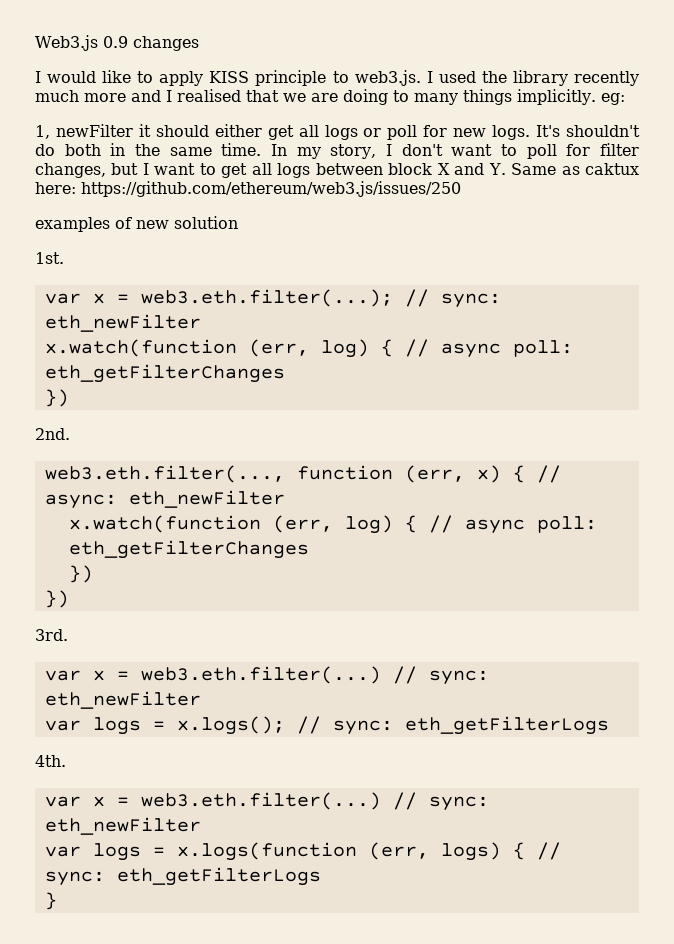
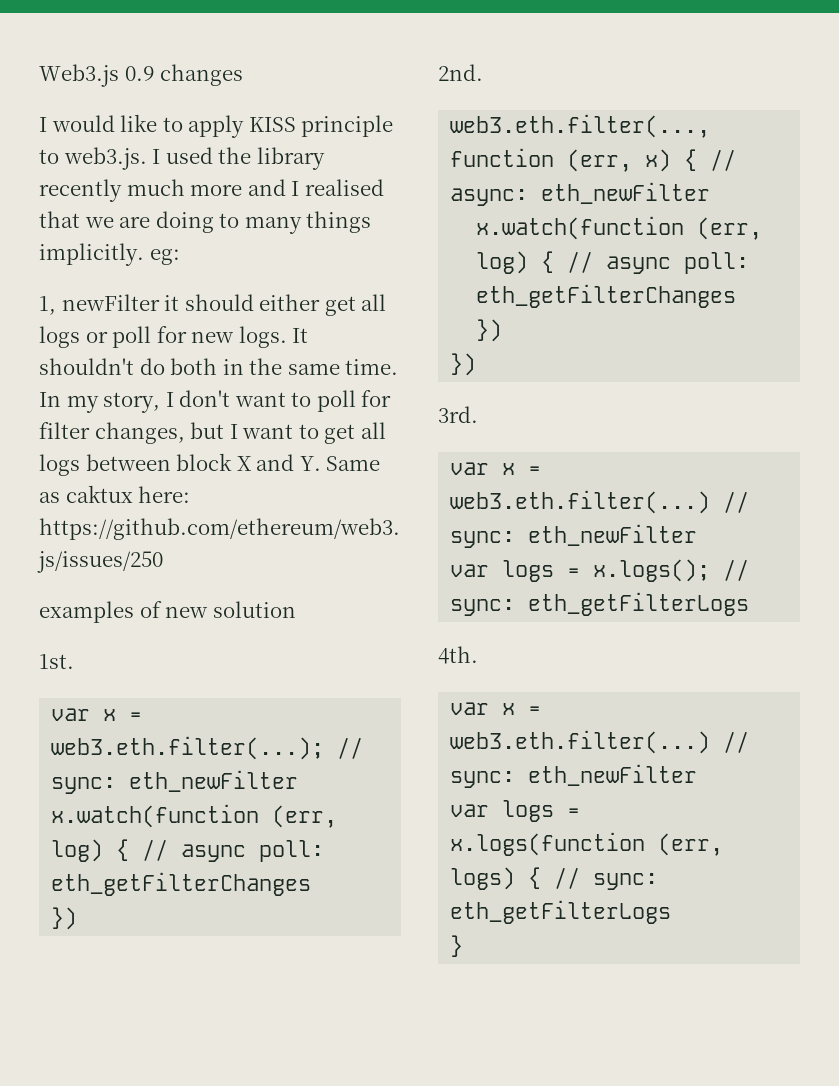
- It's shouldn't do both in the same time.
+ It shouldn't do both in the same time.

